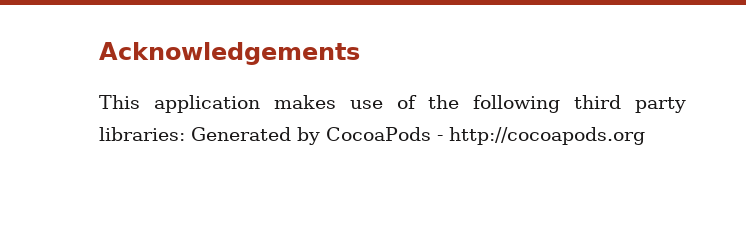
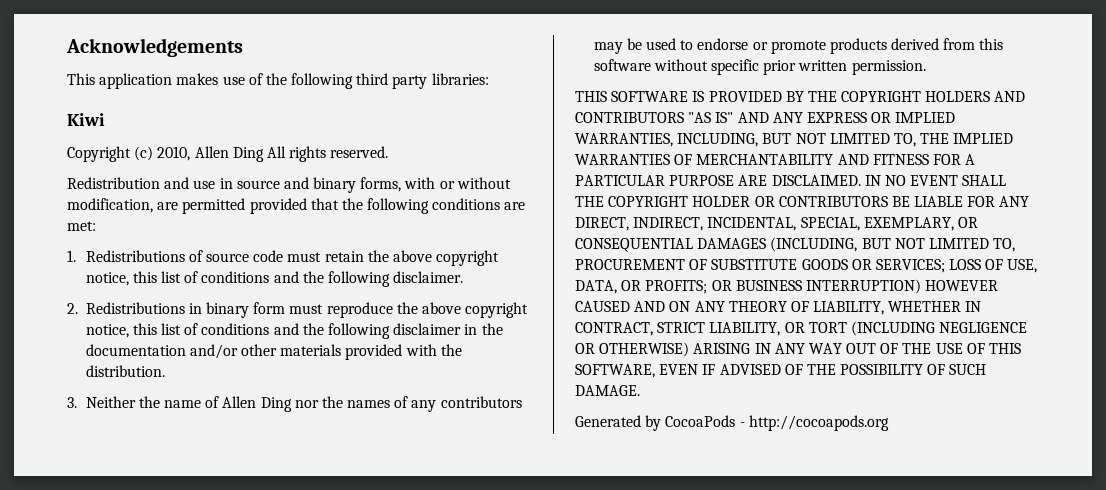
- This application makes use of the following third party libraries: Generated by CocoaPods - http://cocoapods.org
+ This application makes use of the following third party libraries:
+ Kiwi
+ Copyright (c) 2010, Allen Ding All rights reserved.
+ Redistribution and use in source and binary forms, with or without modification, are permitted provided that the following conditions are met:
+ 1. Redistributions of source code must retain the above copyright notice, this list of conditions and the following disclaimer.
+ 2. Redistributions in binary form must reproduce the above copyright notice, this list of conditions and the following disclaimer in the documentation and/or other materials provided with the distribution.
+ 3. Neither the name of Allen Ding nor the names of any contributors may be used to endorse or promote products derived from this software without specific prior written permission.
+ THIS SOFTWARE IS PROVIDED BY THE COPYRIGHT HOLDERS AND CONTRIBUTORS "AS IS" AND ANY EXPRESS OR IMPLIED WARRANTIES, INCLUDING, BUT NOT LIMITED TO, THE IMPLIED WARRANTIES OF MERCHANTABILITY AND FITNESS FOR A PARTICULAR PURPOSE ARE DISCLAIMED. IN NO EVENT SHALL THE COPYRIGHT HOLDER OR CONTRIBUTORS BE LIABLE FOR ANY DIRECT, INDIRECT, INCIDENTAL, SPECIAL, EXEMPLARY, OR CONSEQUENTIAL DAMAGES (INCLUDING, BUT NOT LIMITED TO, PROCUREMENT OF SUBSTITUTE GOODS OR SERVICES; LOSS OF USE, DATA, OR PROFITS; OR BUSINESS INTERRUPTION) HOWEVER CAUSED AND ON ANY THEORY OF LIABILITY, WHETHER IN CONTRACT, STRICT LIABILITY, OR TORT (INCLUDING NEGLIGENCE OR OTHERWISE) ARISING IN ANY WAY OUT OF THE USE OF THIS SOFTWARE, EVEN IF ADVISED OF THE POSSIBILITY OF SUCH DAMAGE.
+ Generated by CocoaPods - http://cocoapods.org

